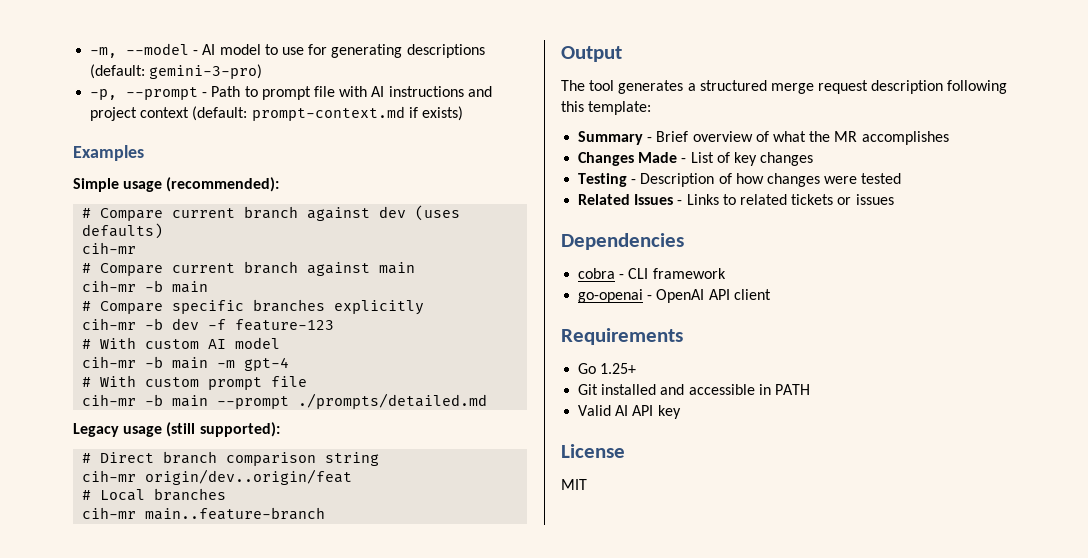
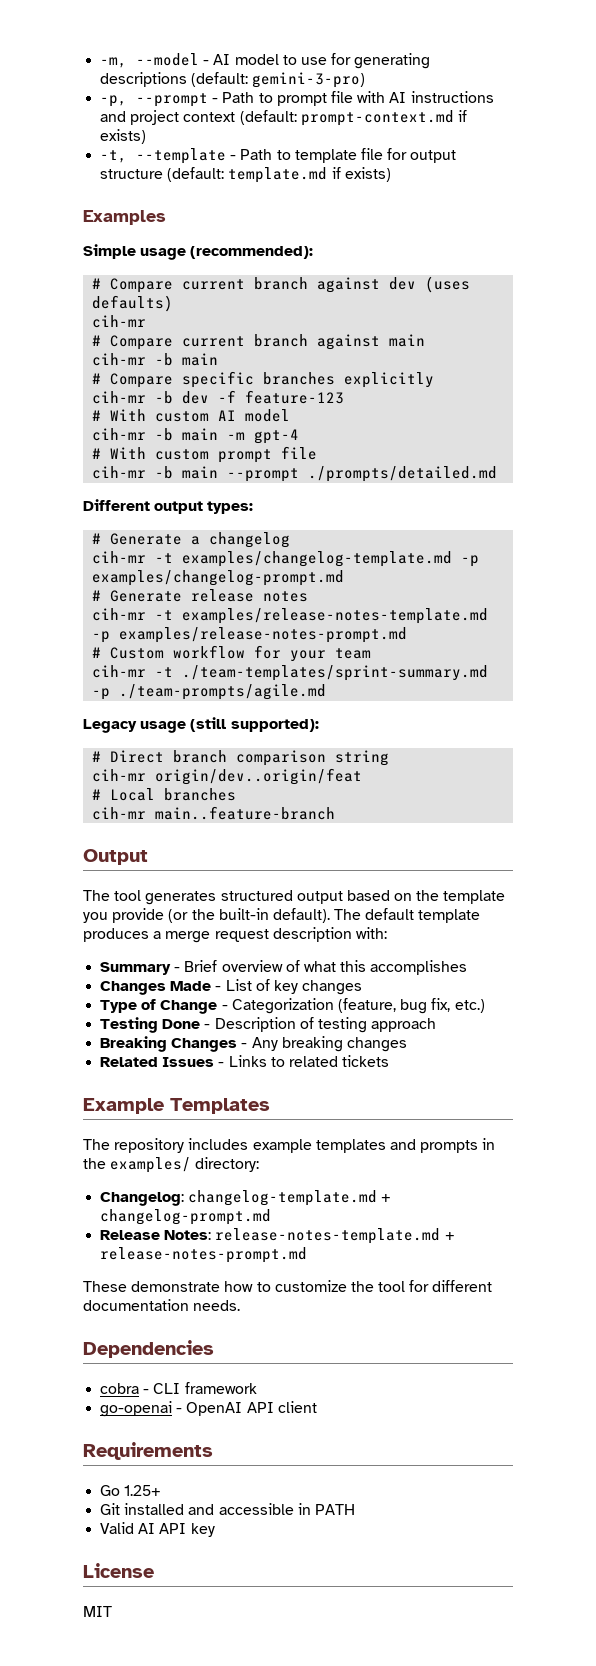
+ -t, --template - Path to template file for output structure (default: template.md if exists)
+ Different output types:
+ # Generate a changelog
+ cih-mr -t examples/changelog-template.md -p examples/changelog-prompt.md
+ # Generate release notes
+ cih-mr -t examples/release-notes-template.md -p examples/release-notes-prompt.md
+ # Custom workflow for your team
+ cih-mr -t ./team-templates/sprint-summary.md -p ./team-prompts/agile.md
- The tool generates a structured merge request description following this template:
+ The tool generates structured output based on the template you provide (or the built-in default). The default template produces a merge request description with:
- Summary - Brief overview of what the MR accomplishes
+ Summary - Brief overview of what this accomplishes
+ Type of Change - Categorization (feature, bug fix, etc.)
- Testing - Description of how changes were tested
+ Testing Done - Description of testing approach
+ Breaking Changes - Any breaking changes
- Related Issues - Links to related tickets or issues
+ Related Issues - Links to related tickets
+ Example Templates
+ The repository includes example templates and prompts in the examples/ directory:
+ Changelog: changelog-template.md + changelog-prompt.md
+ Release Notes: release-notes-template.md + release-notes-prompt.md
+ These demonstrate how to customize the tool for different documentation needs.

